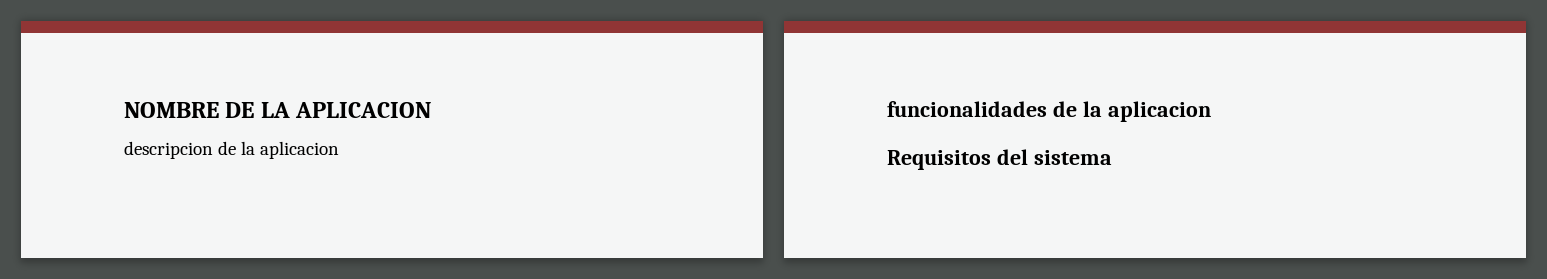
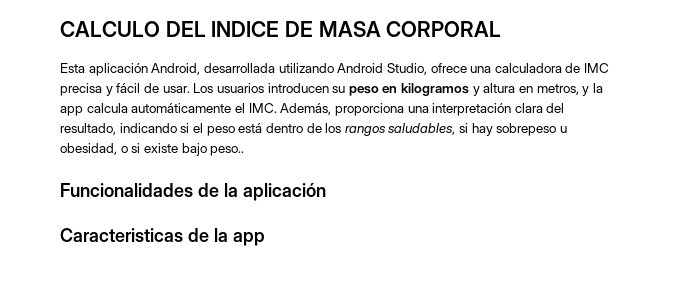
- NOMBRE DE LA APLICACION
- descripcion de la aplicacion
- funcionalidades de la aplicacion
- Requisitos del sistema
+ CALCULO DEL INDICE DE MASA CORPORAL
+ Esta aplicación Android, desarrollada utilizando Android Studio, ofrece una calculadora de IMC precisa y fácil de usar. Los usuarios introducen su peso en kilogramos y altura en metros, y la app calcula automáticamente el IMC. Además, proporciona una interpretación clara del resultado, indicando si el peso está dentro de los rangos saludables, si hay sobrepeso u obesidad, o si existe bajo peso..
+ Funcionalidades de la aplicación
+ Caracteristicas de la app

